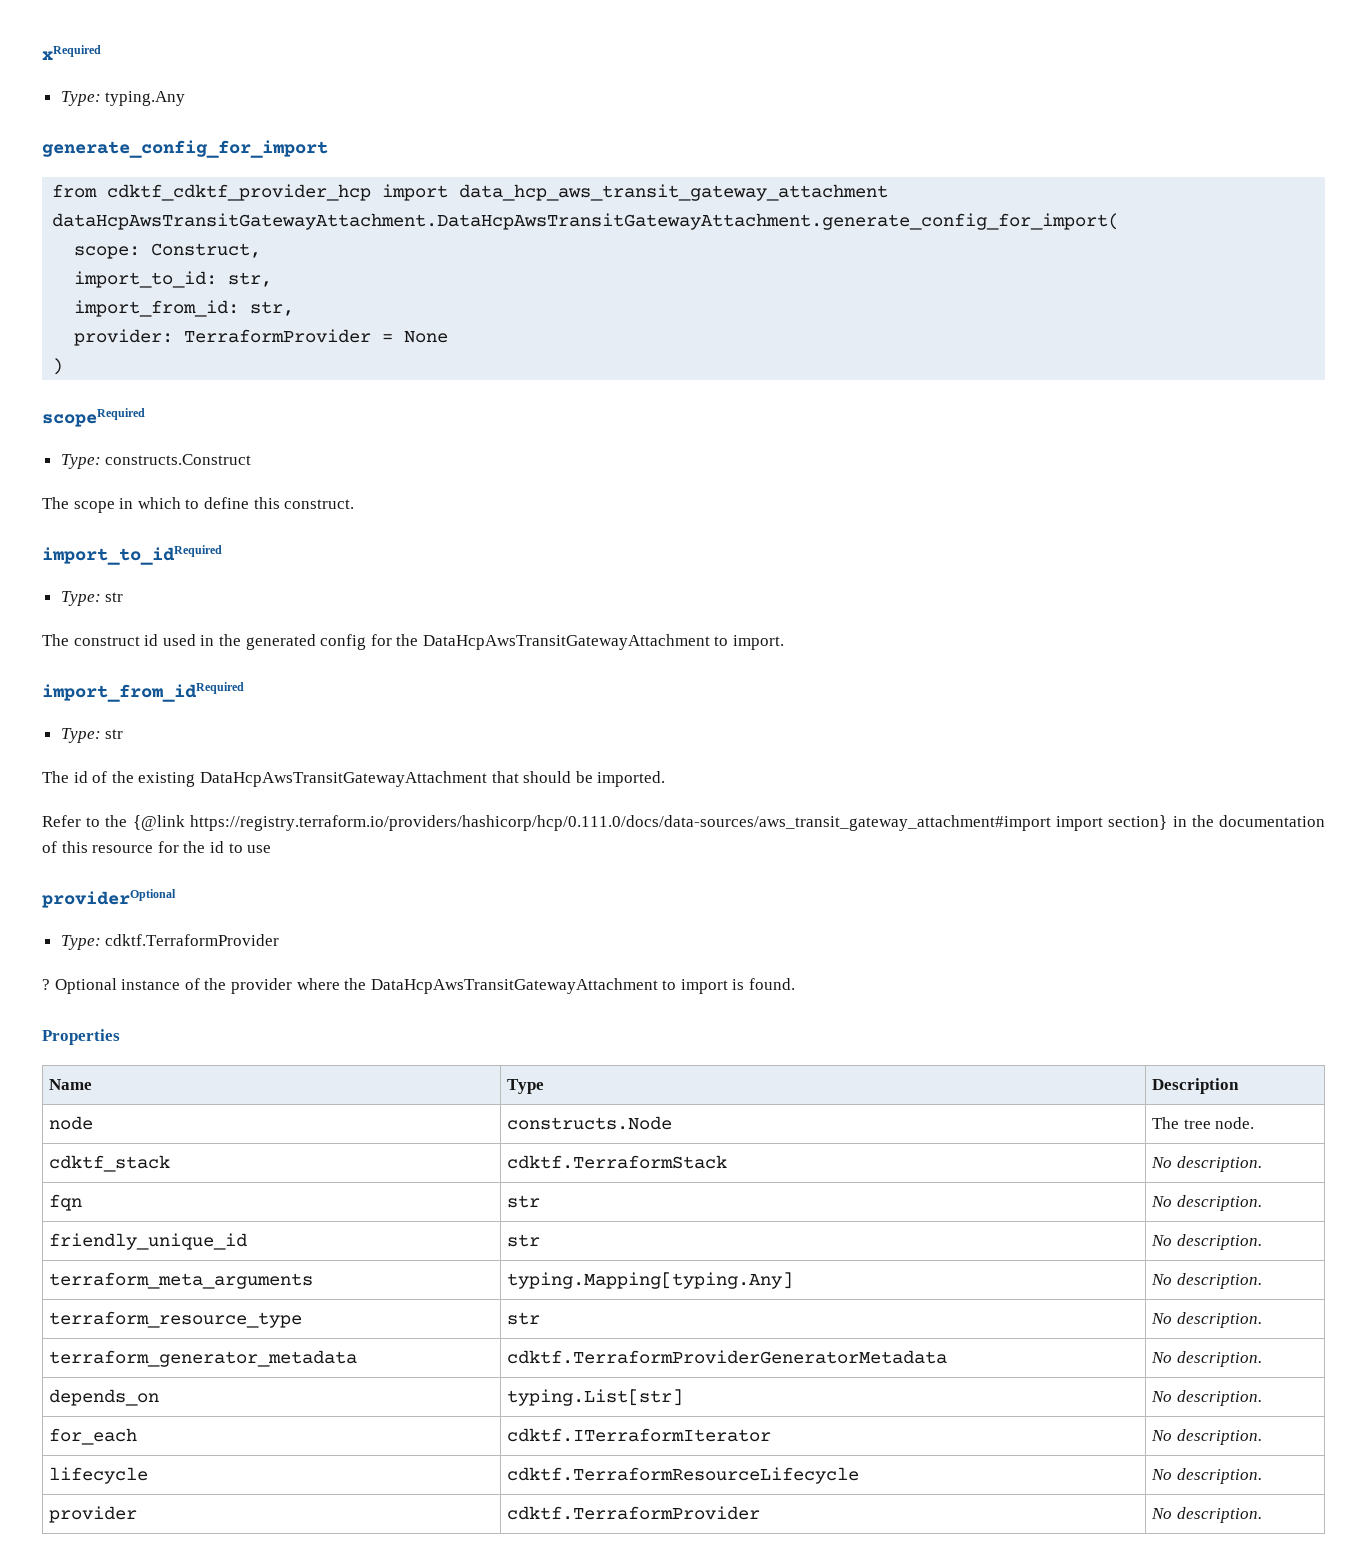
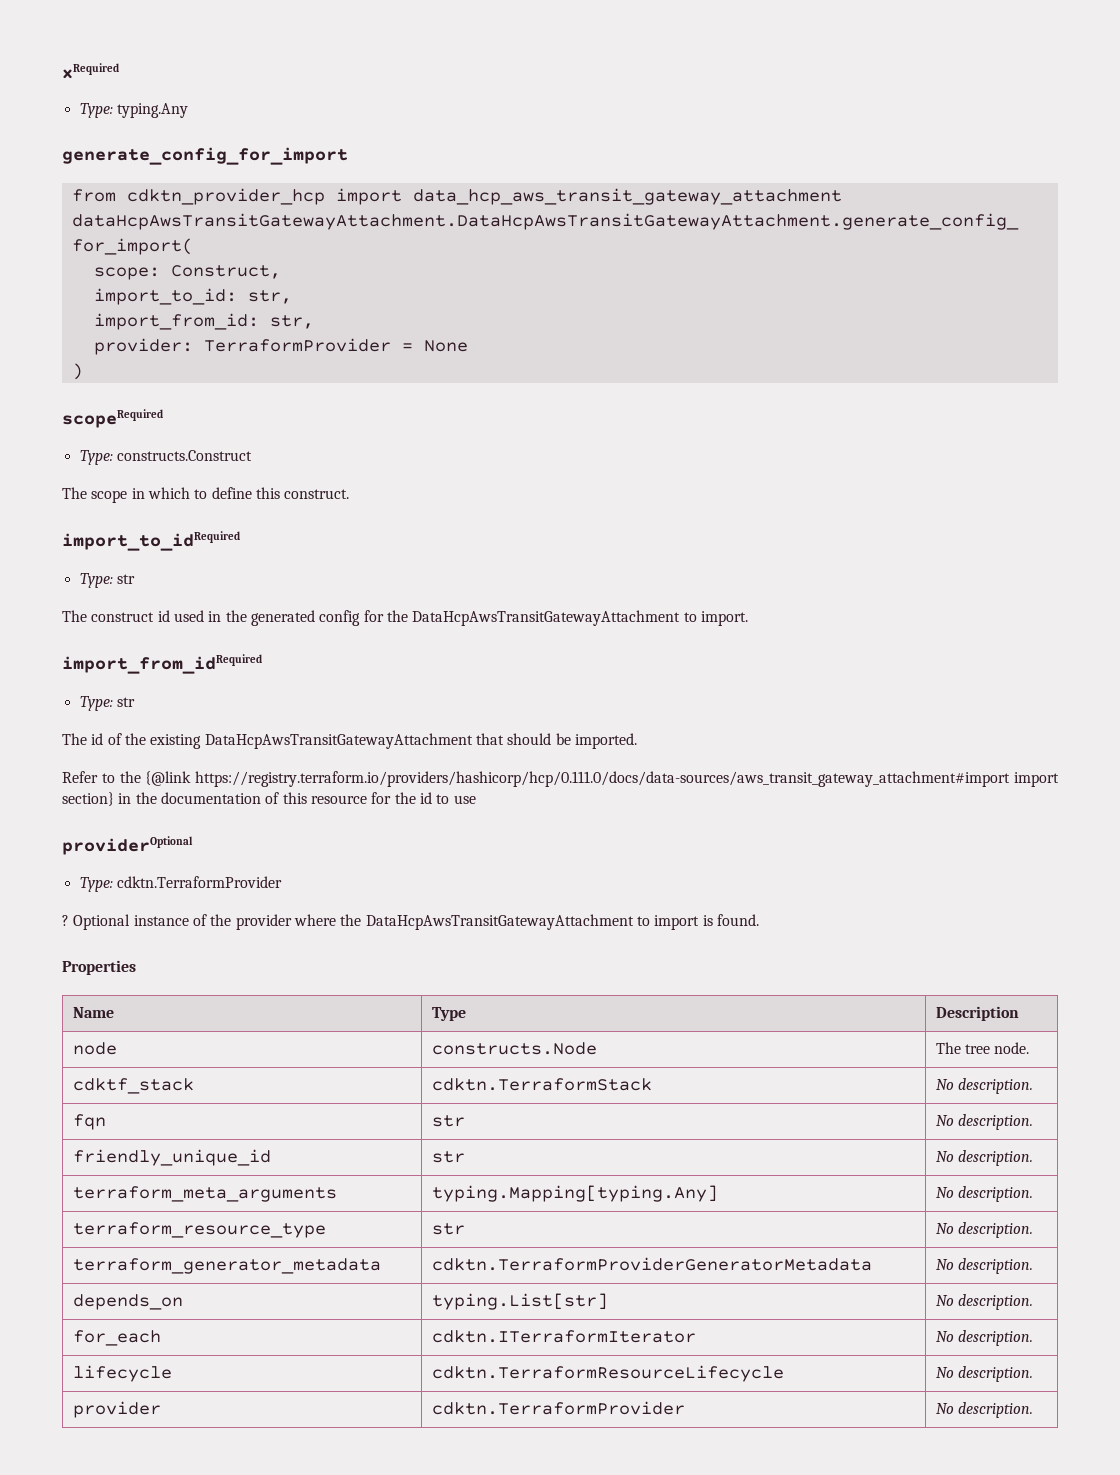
- from cdktf_cdktf_provider_hcp import data_hcp_aws_transit_gateway_attachment
+ from cdktn_provider_hcp import data_hcp_aws_transit_gateway_attachment
- Type: cdktf.TerraformProvider
+ Type: cdktn.TerraformProvider
- cdktf_stack | cdktf.TerraformStack | No description.
+ cdktf_stack | cdktn.TerraformStack | No description.
- terraform_generator_metadata | cdktf.TerraformProviderGeneratorMetadata | No description.
+ terraform_generator_metadata | cdktn.TerraformProviderGeneratorMetadata | No description.
- for_each | cdktf.ITerraformIterator | No description.
+ for_each | cdktn.ITerraformIterator | No description.
- lifecycle | cdktf.TerraformResourceLifecycle | No description.
+ lifecycle | cdktn.TerraformResourceLifecycle | No description.
- provider | cdktf.TerraformProvider | No description.
+ provider | cdktn.TerraformProvider | No description.

